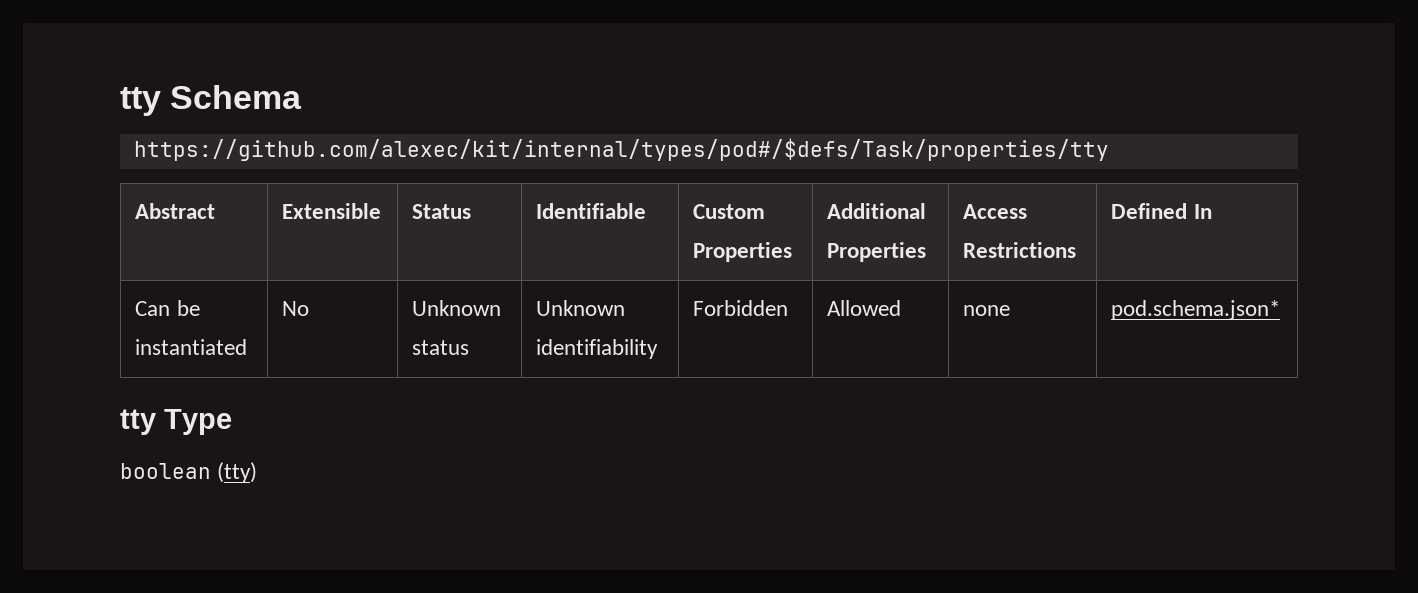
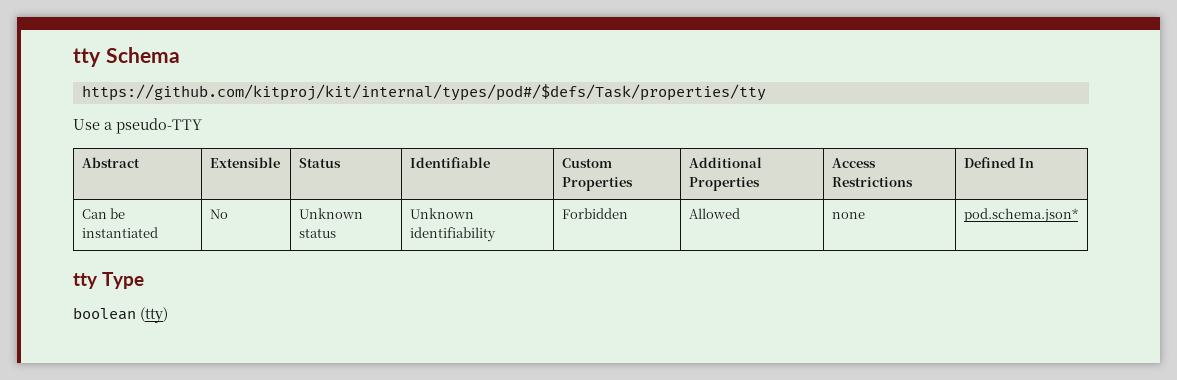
- https://github.com/alexec/kit/internal/types/pod#/$defs/Task/properties/tty
+ https://github.com/kitproj/kit/internal/types/pod#/$defs/Task/properties/tty
+ Use a pseudo-TTY

